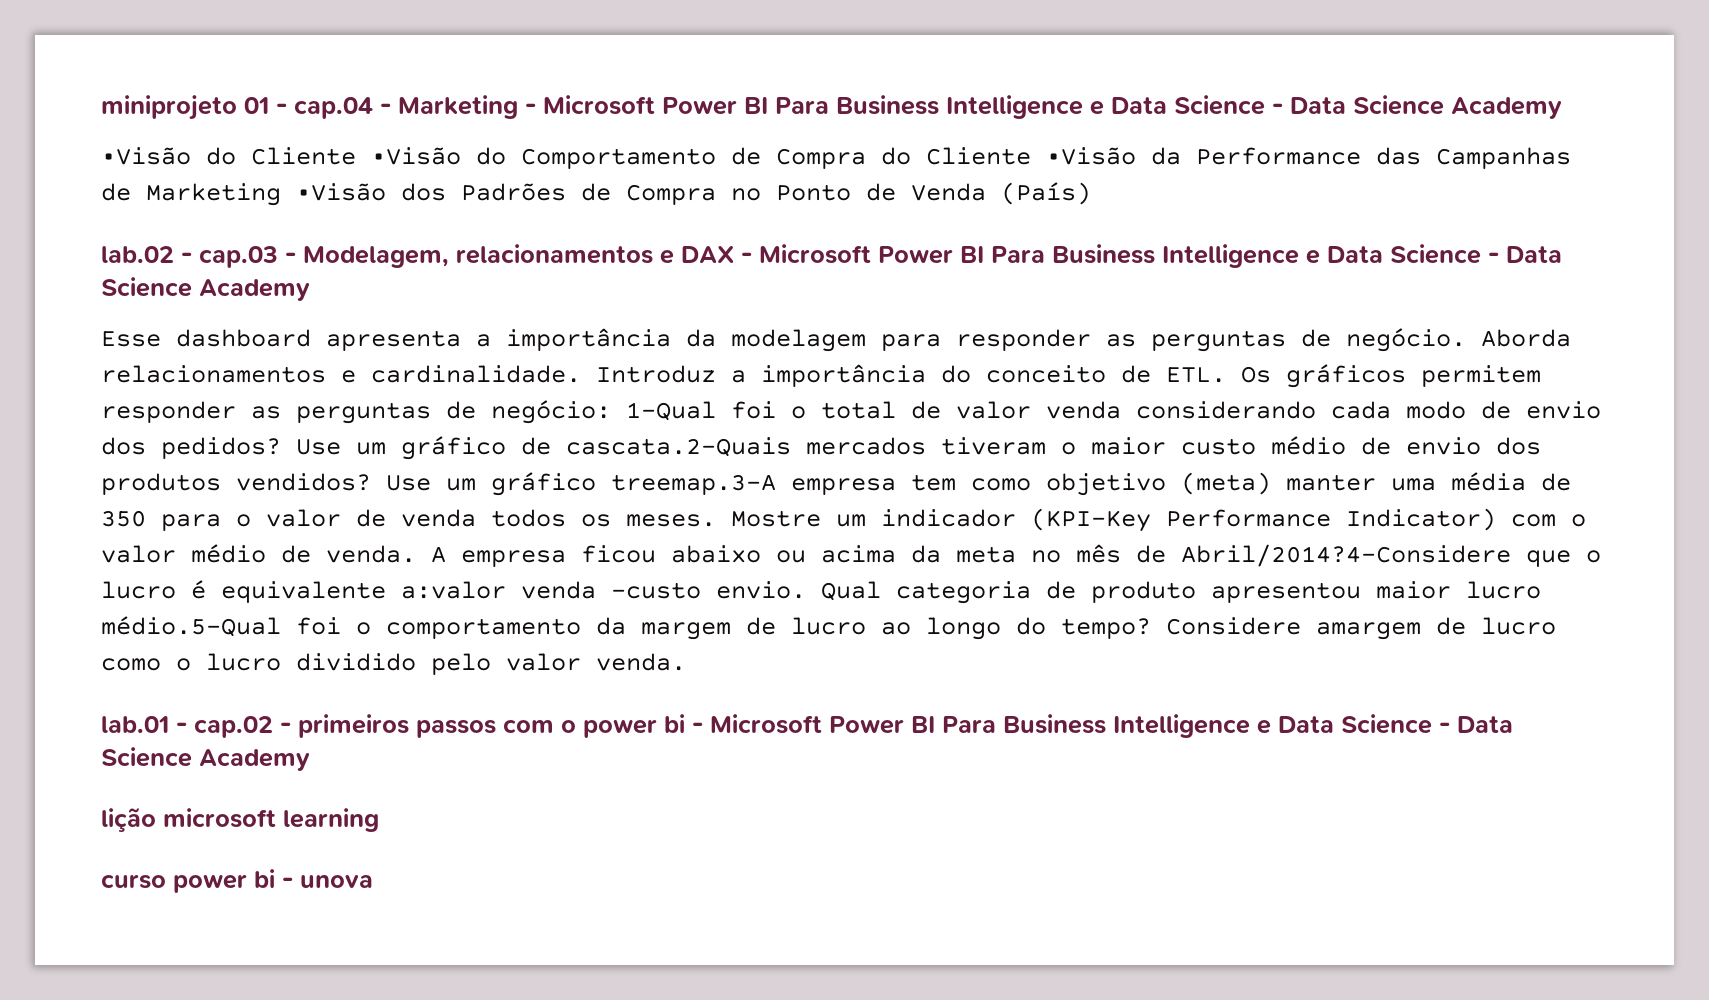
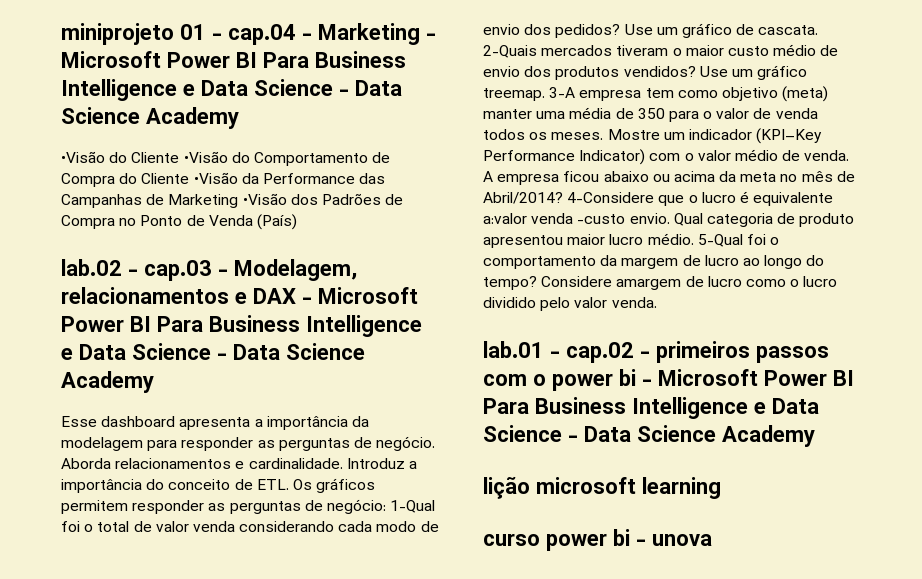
- Use um gráfico de cascata.2-Quais mercados tiveram o maior custo médio de envio dos produtos vendidos?
+ Use um gráfico de cascata. 2-Quais mercados tiveram o maior custo médio de envio dos produtos vendidos?
- Use um gráfico treemap.3-A empresa tem como objetivo (meta) manter uma média de 350 para o valor de venda todos os meses.
+ Use um gráfico treemap. 3-A empresa tem como objetivo (meta) manter uma média de 350 para o valor de venda todos os meses.
- A empresa ficou abaixo ou acima da meta no mês de Abril/2014?4-Considere que o lucro é equivalente a:valor venda -custo envio.
+ A empresa ficou abaixo ou acima da meta no mês de Abril/2014? 4-Considere que o lucro é equivalente a:valor venda -custo envio.
- Qual categoria de produto apresentou maior lucro médio.5-Qual foi o comportamento da margem de lucro ao longo do tempo?
+ Qual categoria de produto apresentou maior lucro médio. 5-Qual foi o comportamento da margem de lucro ao longo do tempo?

